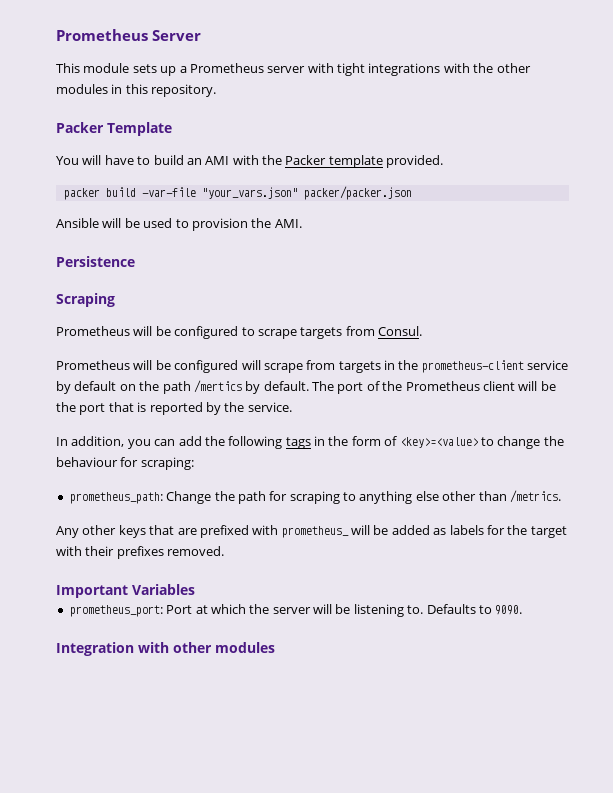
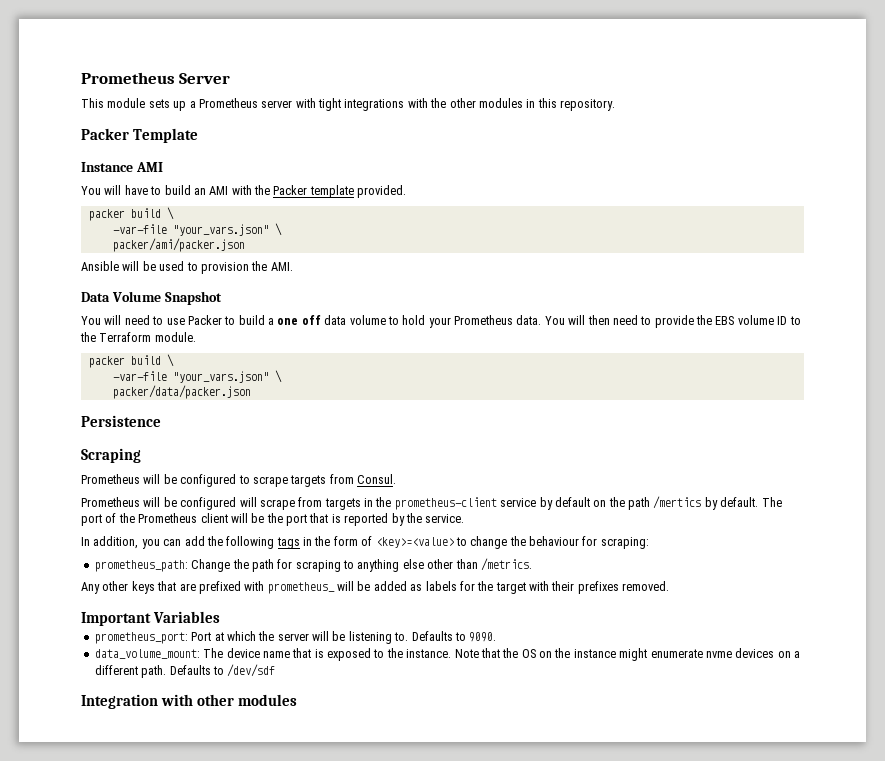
+ Instance AMI
  You will have to build an AMI with the Packer template provided.
- packer build -var-file "your_vars.json" packer/packer.json
+ packer build \
+ -var-file "your_vars.json" \
+ packer/ami/packer.json
+ Data Volume Snapshot
+ You will need to use Packer to build a one off data volume to hold your Prometheus data. You will then need to provide the EBS volume ID to the Terraform module.
+ packer build \
+ -var-file "your_vars.json" \
+ packer/data/packer.json
+ data_volume_mount: The device name that is exposed to the instance. Note that the OS on the instance might enumerate nvme devices on a different path. Defaults to /dev/sdf

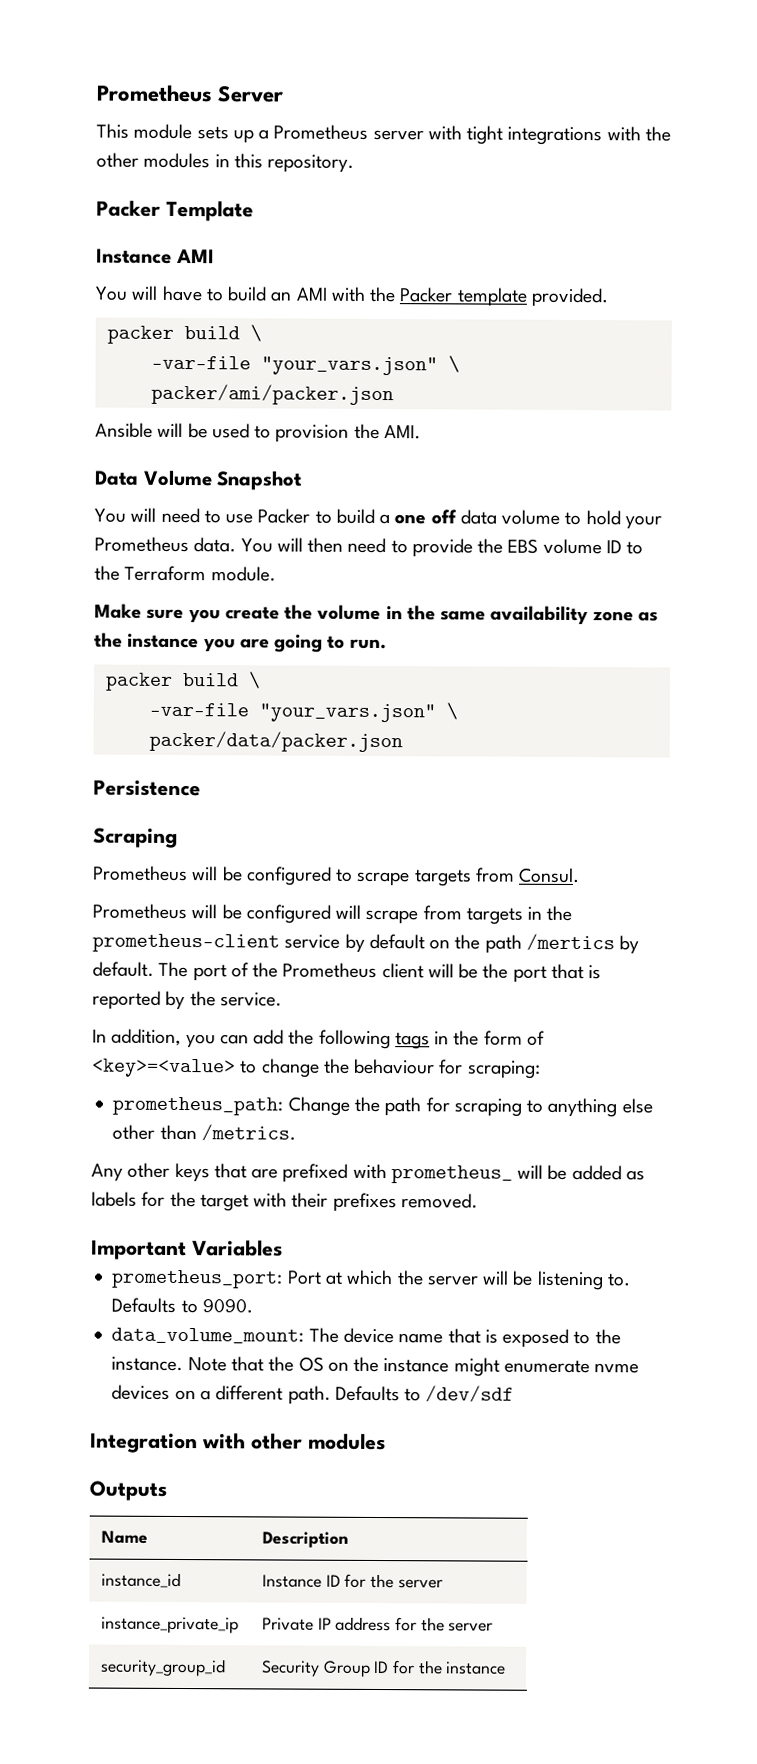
+ Make sure you create the volume in the same availability zone as the instance you are going to run.
+ Outputs
+ Name | Description
+ instance_id | Instance ID for the server
+ instance_private_ip | Private IP address for the server
+ security_group_id | Security Group ID for the instance

